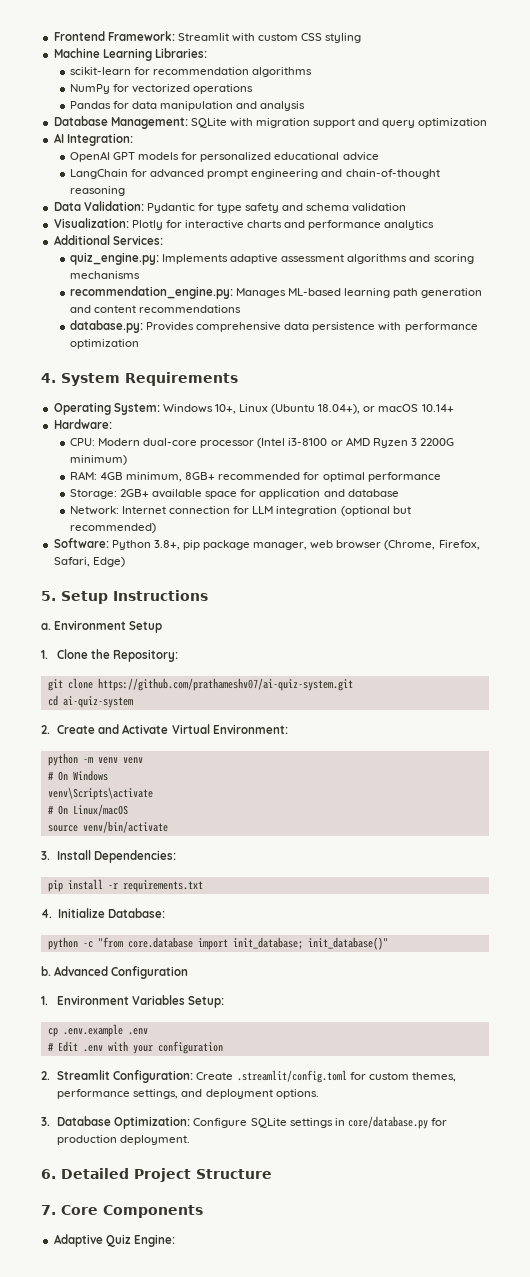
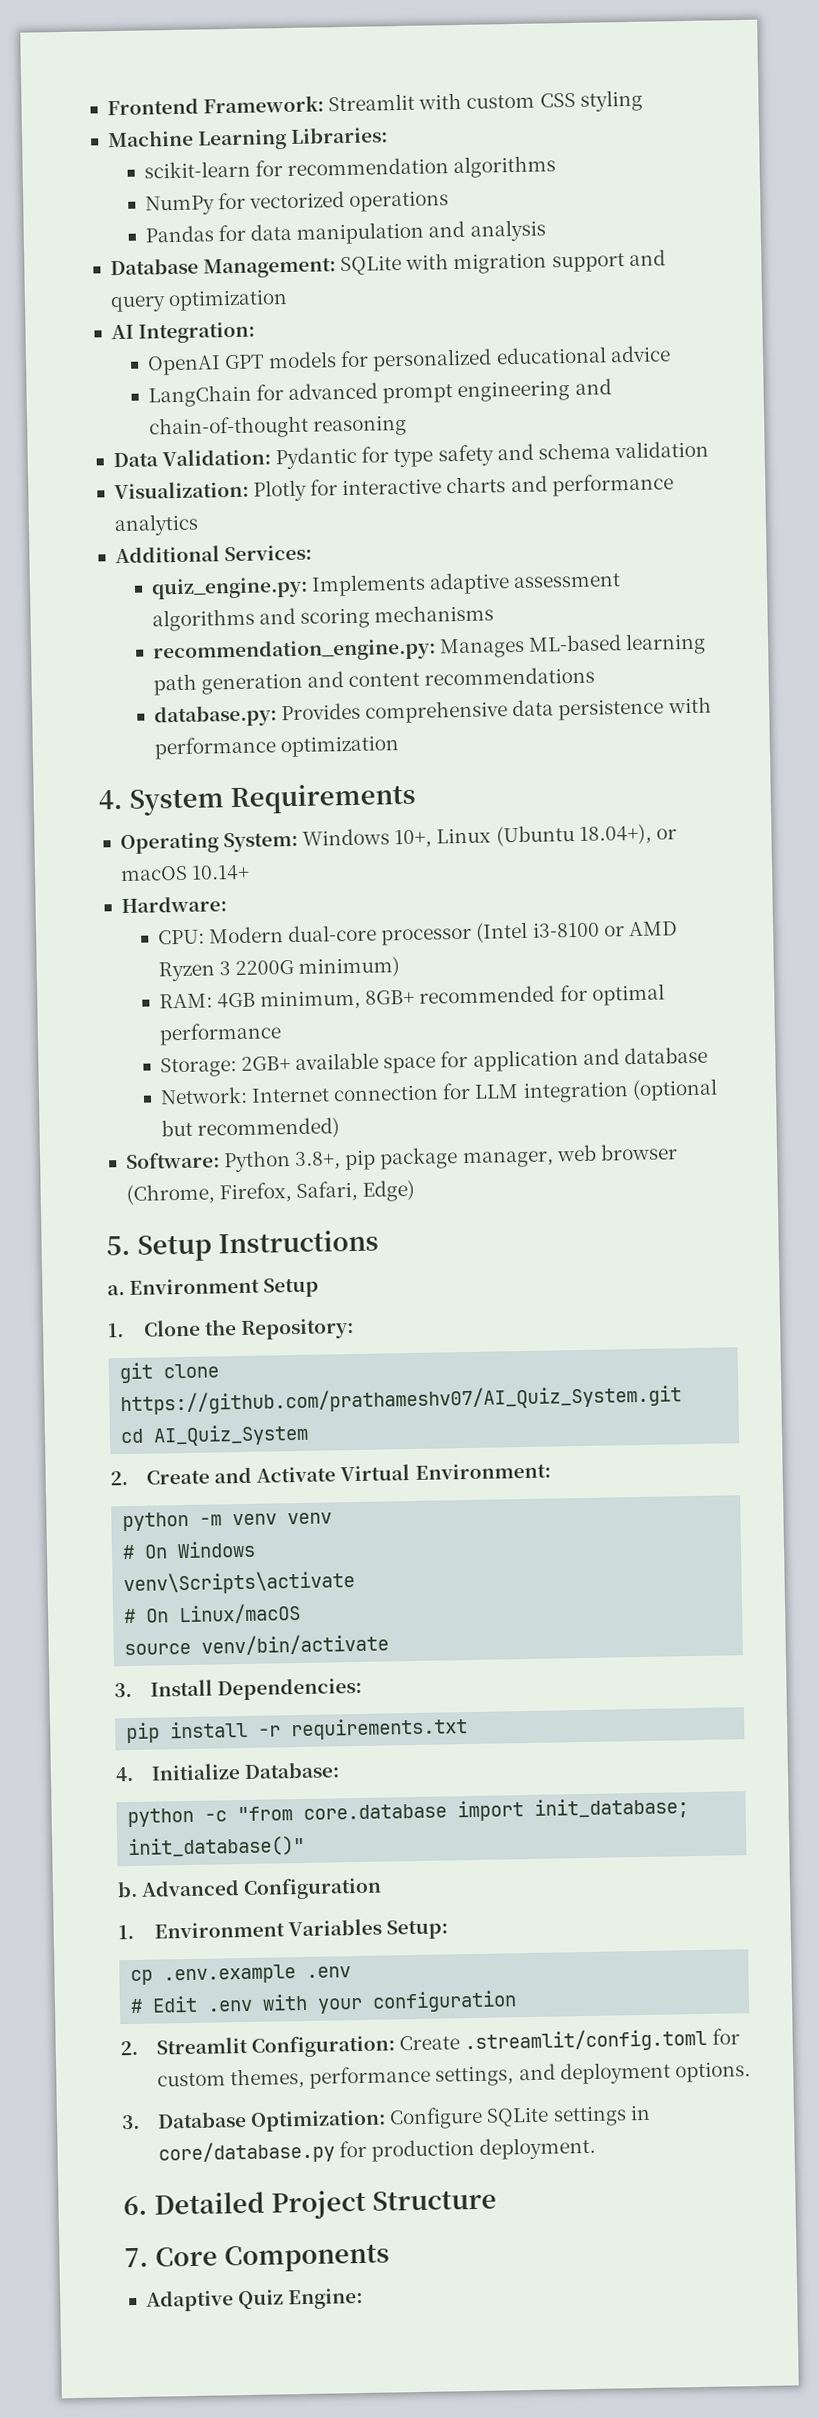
- git clone https://github.com/prathameshv07/ai-quiz-system.git
+ git clone https://github.com/prathameshv07/AI_Quiz_System.git
- cd ai-quiz-system
+ cd AI_Quiz_System

